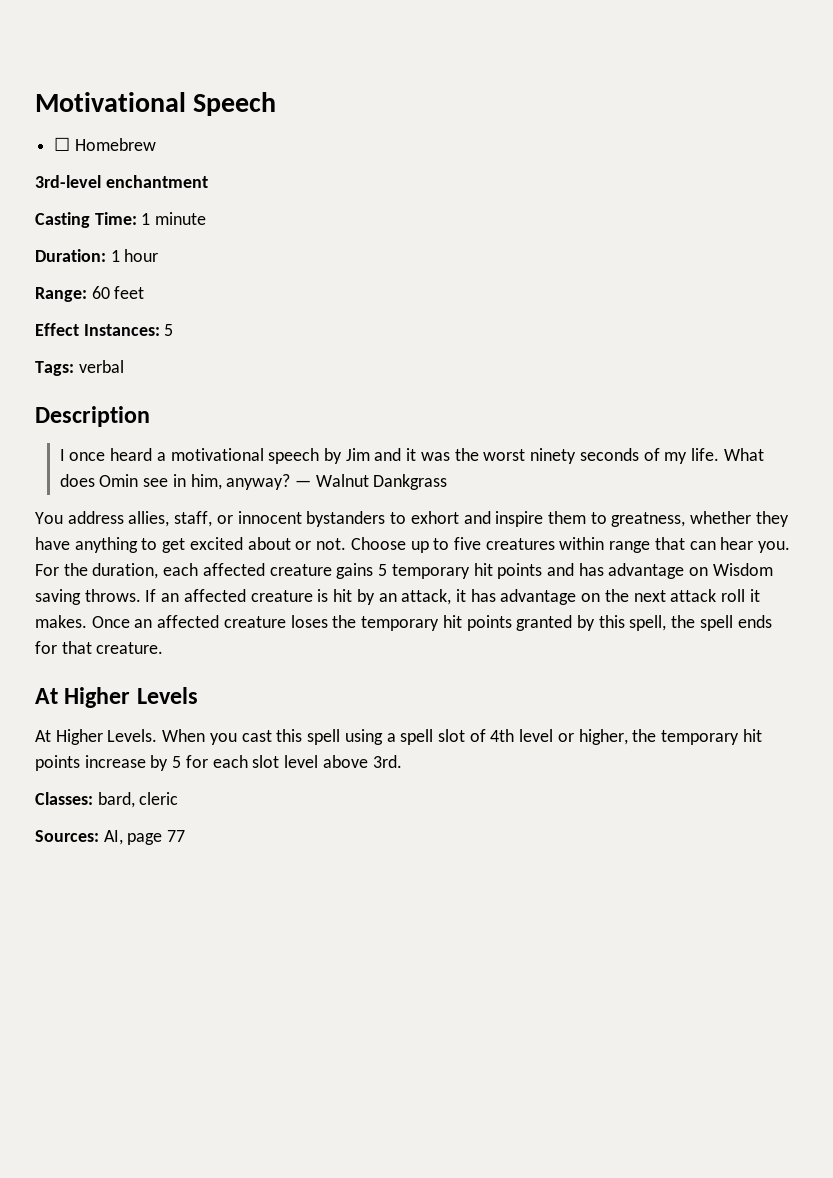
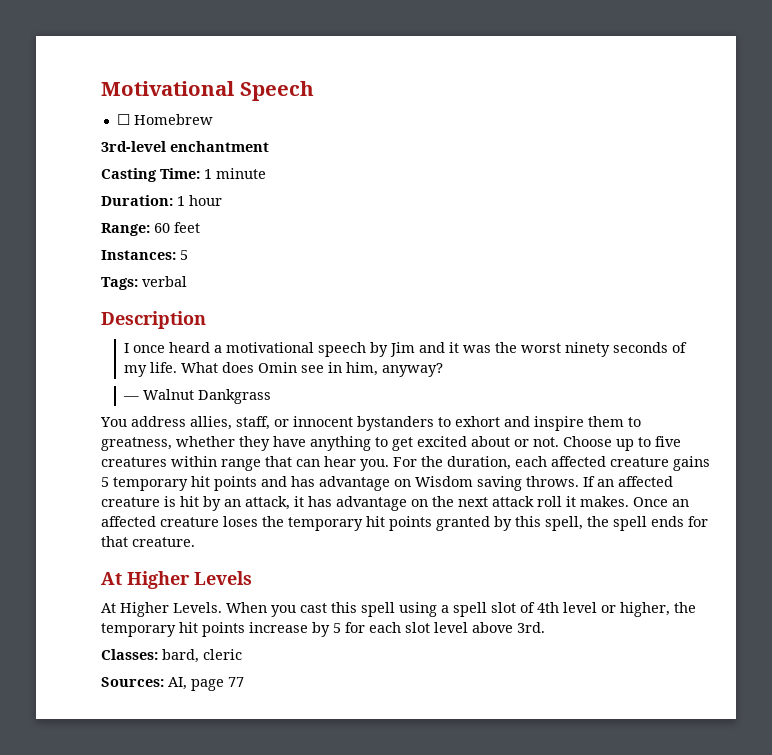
- Effect Instances: 5
+ Instances: 5
- What does Omin see in him, anyway? — Walnut Dankgrass
+ What does Omin see in him, anyway?
+ — Walnut Dankgrass

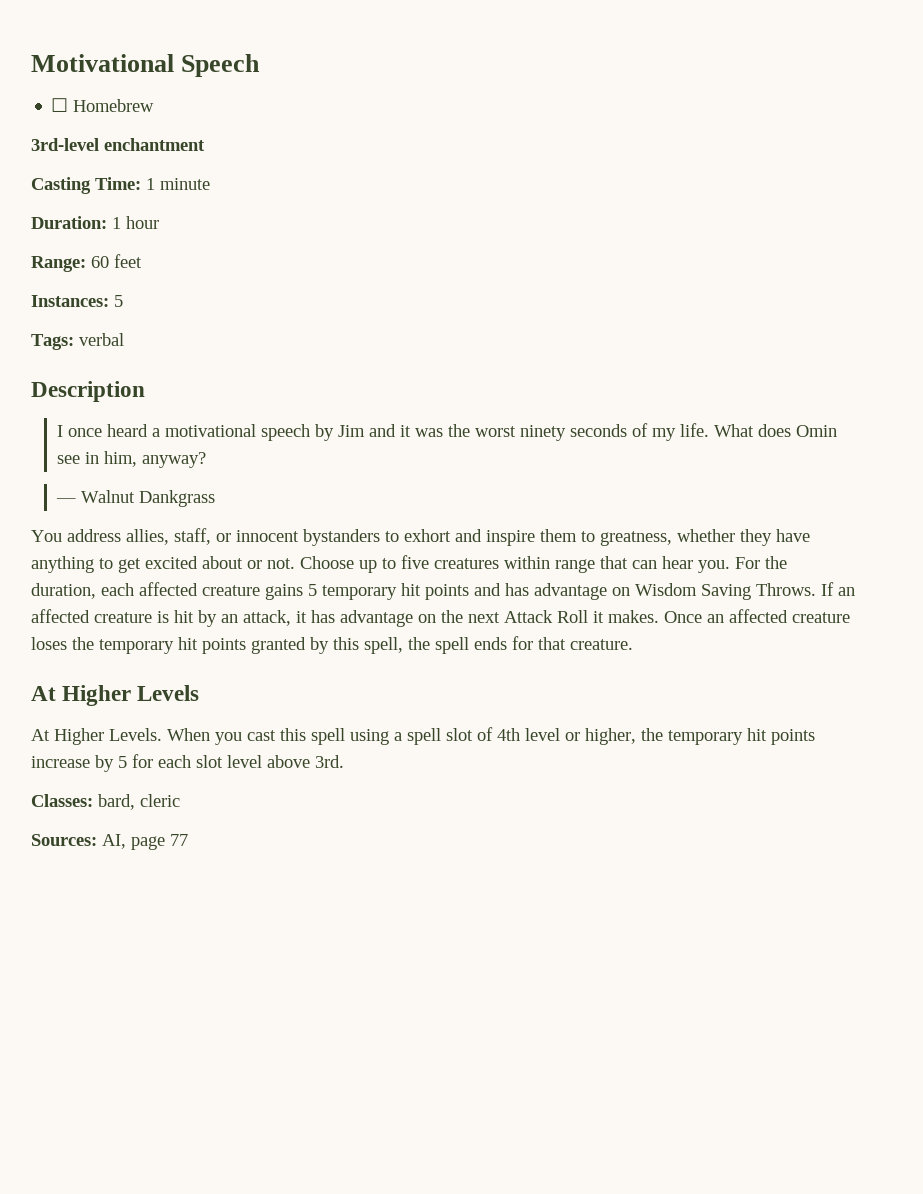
- For the duration, each affected creature gains 5 temporary hit points and has advantage on Wisdom saving throws.
+ For the duration, each affected creature gains 5 temporary hit points and has advantage on Wisdom Saving Throws.
- If an affected creature is hit by an attack, it has advantage on the next attack roll it makes.
+ If an affected creature is hit by an attack, it has advantage on the next Attack Roll it makes.

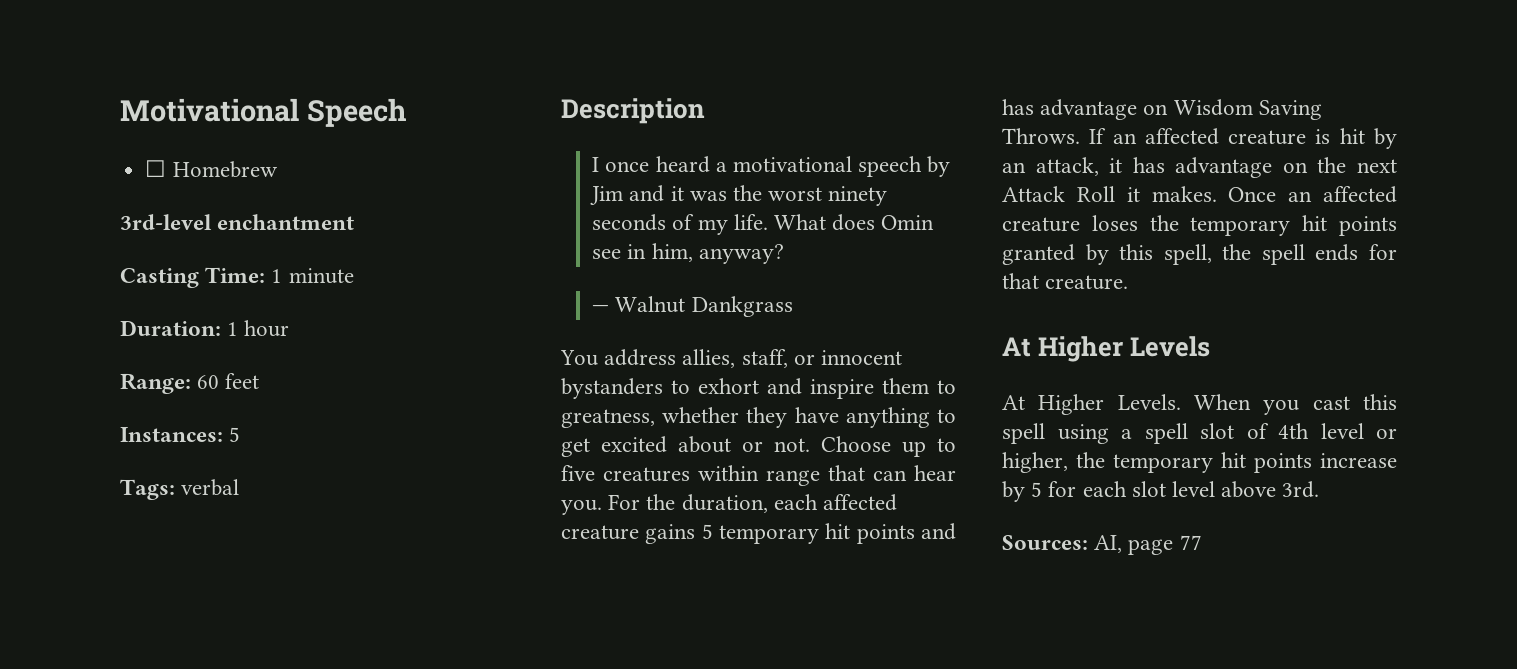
- Classes: bard, cleric

